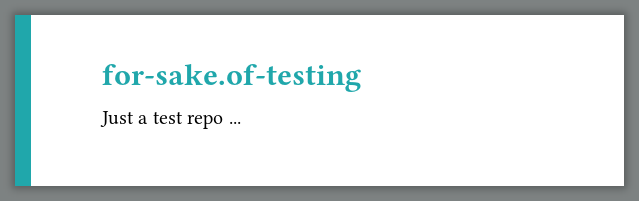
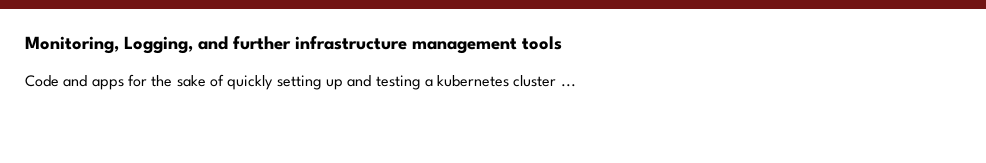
- for-sake.of-testing
- Just a test repo ...
+ Monitoring, Logging, and further infrastructure management tools
+ Code and apps for the sake of quickly setting up and testing a kubernetes cluster ...

